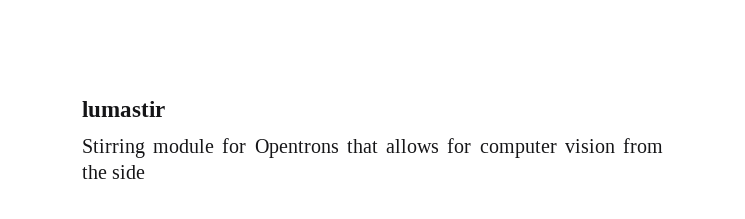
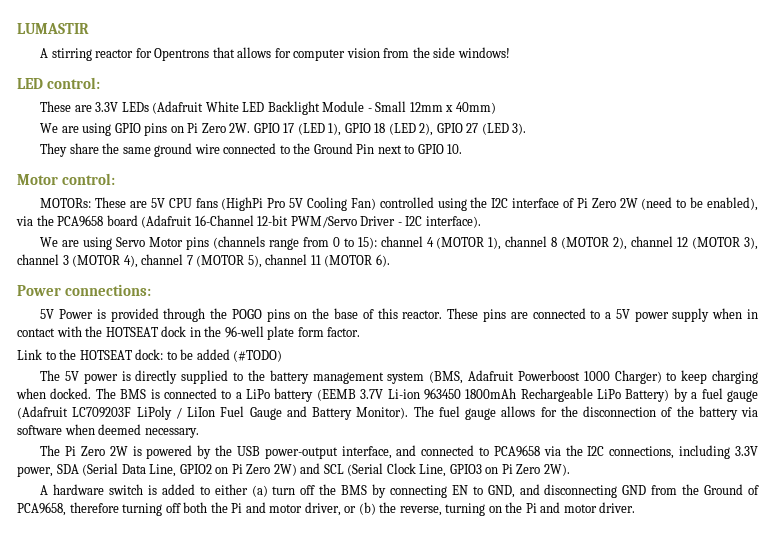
- lumastir
- Stirring module for Opentrons that allows for computer vision from the side
+ LUMASTIR
+ A stirring reactor for Opentrons that allows for computer vision from the side windows!
+ LED control:
+ These are 3.3V LEDs (Adafruit White LED Backlight Module - Small 12mm x 40mm)
+ We are using GPIO pins on Pi Zero 2W. GPIO 17 (LED 1), GPIO 18 (LED 2), GPIO 27 (LED 3).
+ They share the same ground wire connected to the Ground Pin next to GPIO 10.
+ Motor control:
+ MOTORs: These are 5V CPU fans (HighPi Pro 5V Cooling Fan) controlled using the I2C interface of Pi Zero 2W (need to be enabled), via the PCA9658 board (Adafruit 16-Channel 12-bit PWM/Servo Driver - I2C interface).
+ We are using Servo Motor pins (channels range from 0 to 15): channel 4 (MOTOR 1), channel 8 (MOTOR 2), channel 12 (MOTOR 3), channel 3 (MOTOR 4), channel 7 (MOTOR 5), channel 11 (MOTOR 6).
+ Power connections:
+ 5V Power is provided through the POGO pins on the base of this reactor. These pins are connected to a 5V power supply when in contact with the HOTSEAT dock in the 96-well plate form factor.
+ Link to the HOTSEAT dock: to be added (#TODO)
+ The 5V power is directly supplied to the battery management system (BMS, Adafruit Powerboost 1000 Charger) to keep charging when docked. The BMS is connected to a LiPo battery (EEMB 3.7V Li-ion 963450 1800mAh Rechargeable LiPo Battery) by a fuel gauge (Adafruit LC709203F LiPoly / LiIon Fuel Gauge and Battery Monitor). The fuel gauge allows for the disconnection of the battery via software when deemed necessary.
+ The Pi Zero 2W is powered by the USB power-output interface, and connected to PCA9658 via the I2C connections, including 3.3V power, SDA (Serial Data Line, GPIO2 on Pi Zero 2W) and SCL (Serial Clock Line, GPIO3 on Pi Zero 2W).
+ A hardware switch is added to either (a) turn off the BMS by connecting EN to GND, and disconnecting GND from the Ground of PCA9658, therefore turning off both the Pi and motor driver, or (b) the reverse, turning on the Pi and motor driver.

